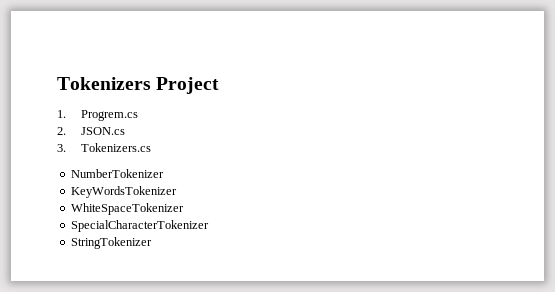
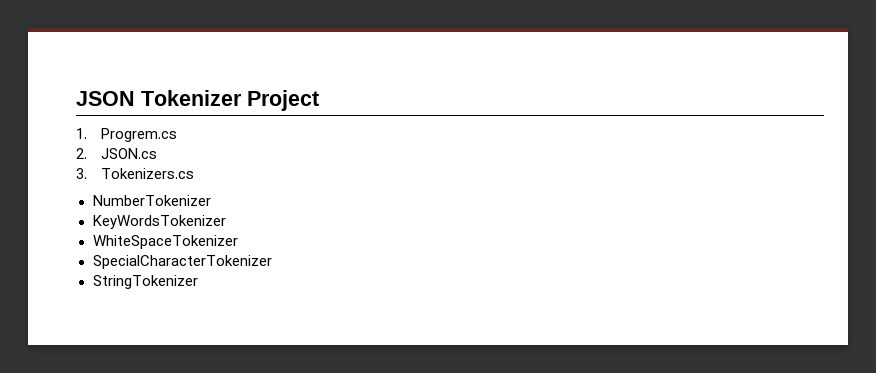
- Tokenizers Project
+ JSON Tokenizer Project

